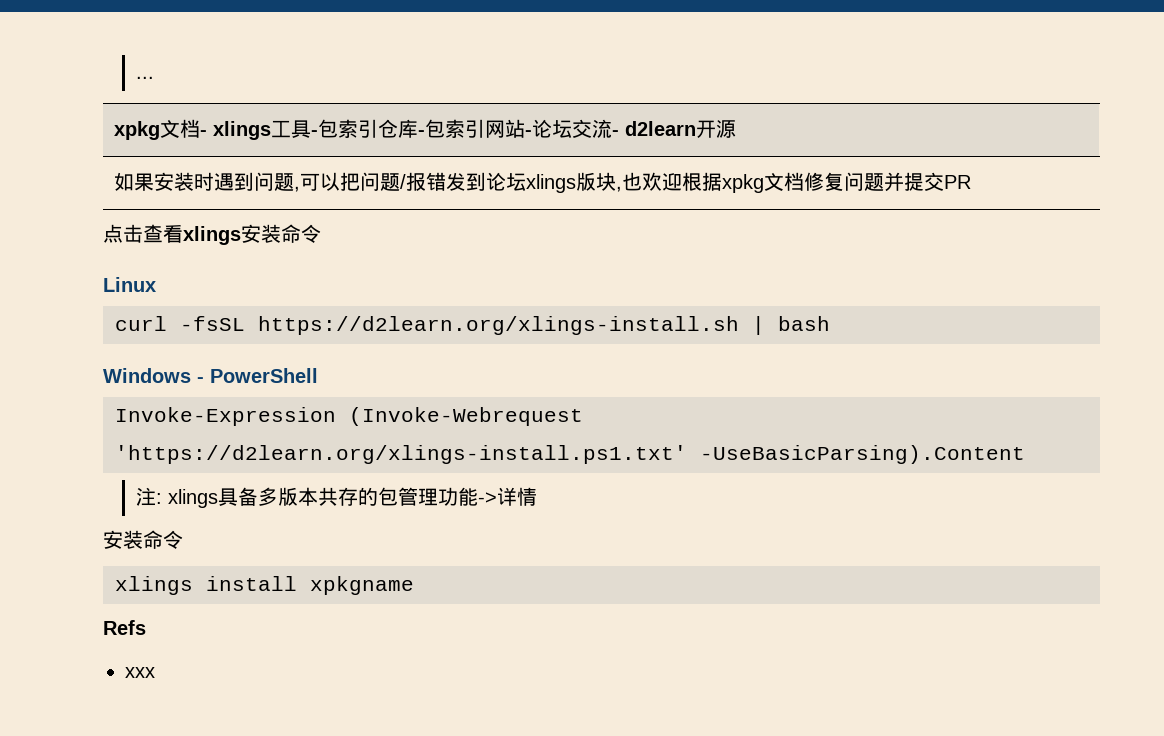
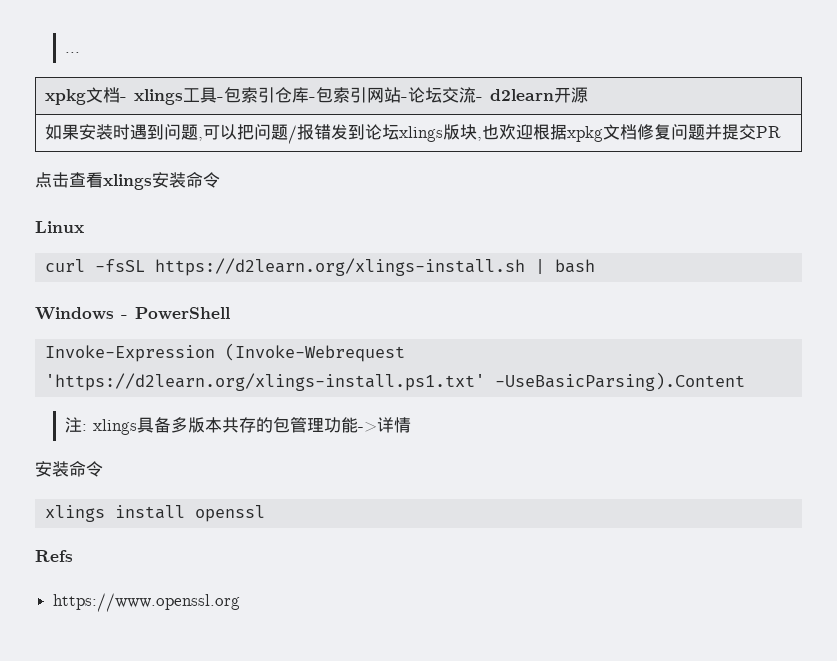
- xlings install xpkgname
+ xlings install openssl
- xxx
+ https://www.openssl.org

